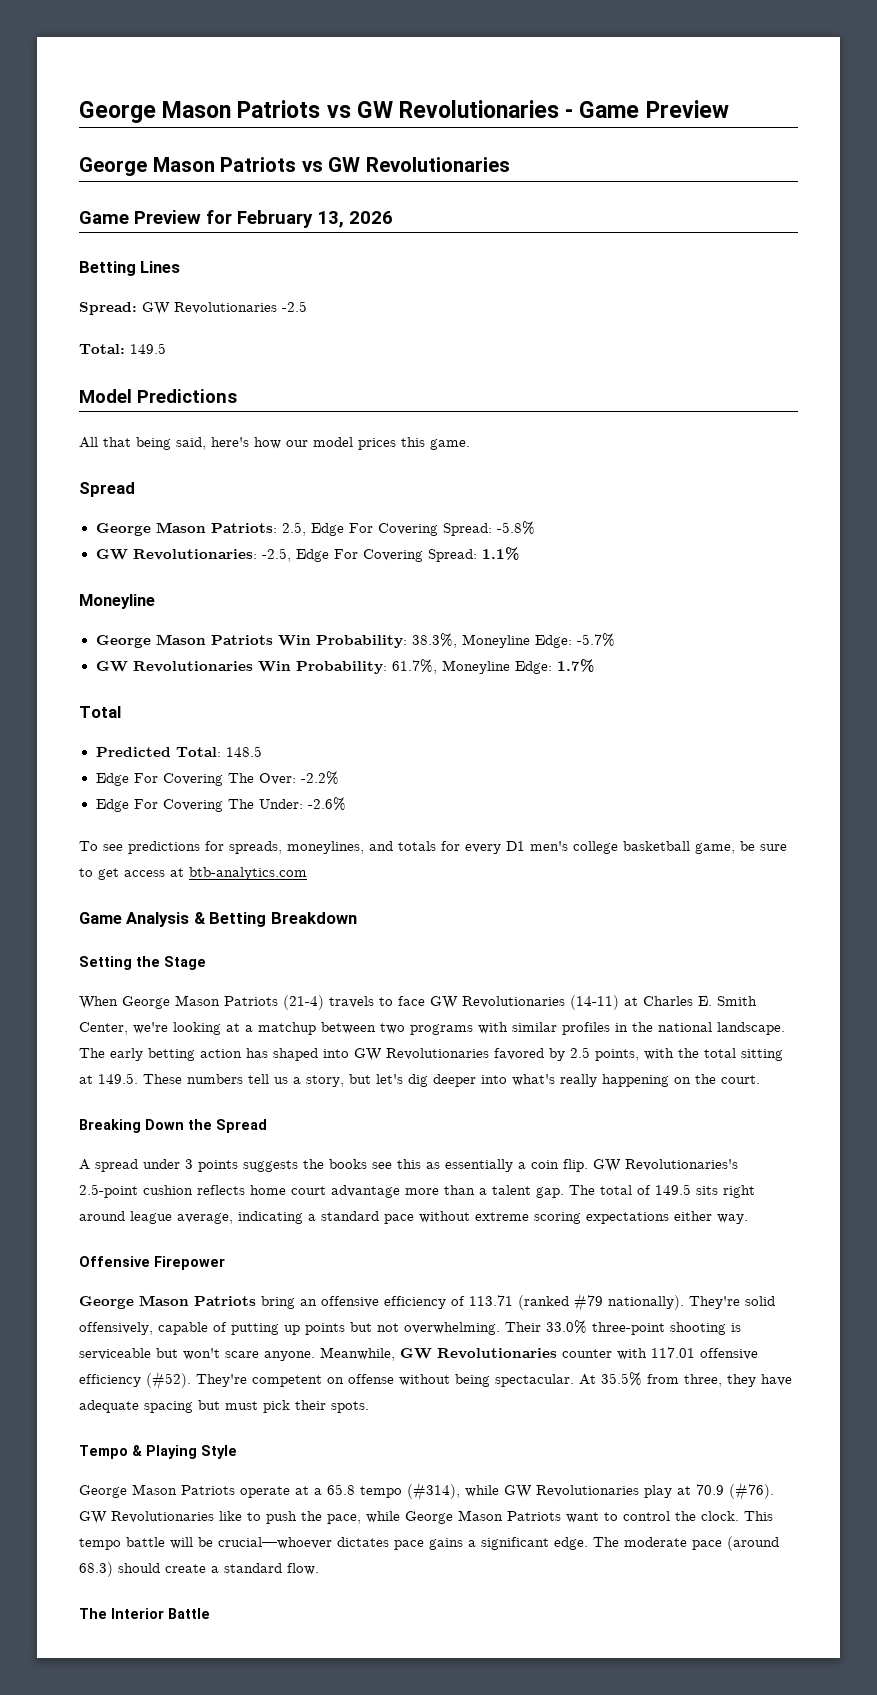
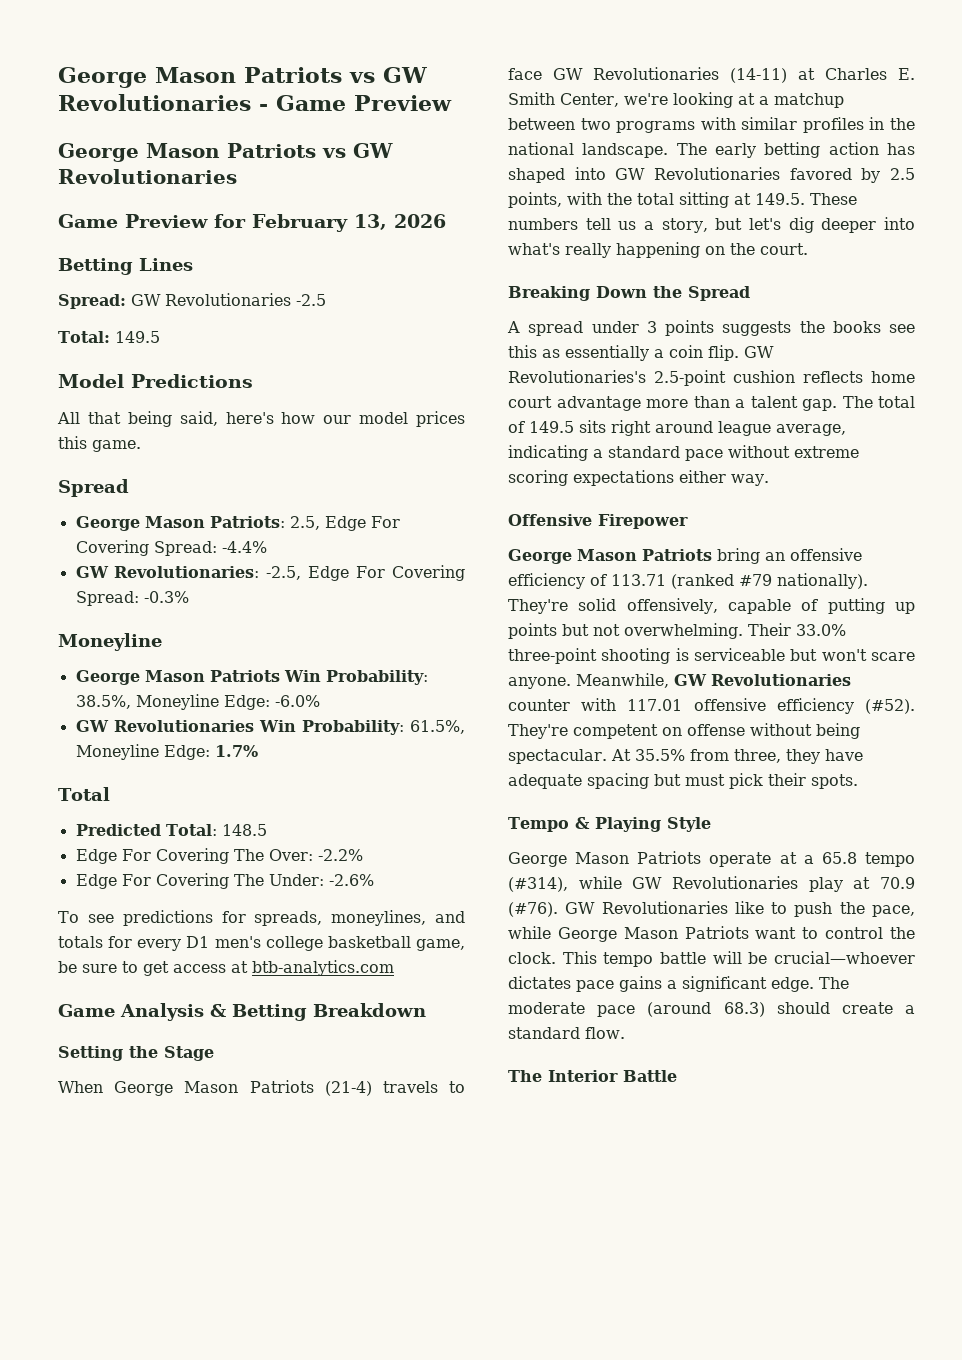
- George Mason Patriots: 2.5, Edge For Covering Spread: -5.8%
+ George Mason Patriots: 2.5, Edge For Covering Spread: -4.4%
- GW Revolutionaries: -2.5, Edge For Covering Spread: 1.1%
+ GW Revolutionaries: -2.5, Edge For Covering Spread: -0.3%
- George Mason Patriots Win Probability: 38.3%, Moneyline Edge: -5.7%
+ George Mason Patriots Win Probability: 38.5%, Moneyline Edge: -6.0%
- GW Revolutionaries Win Probability: 61.7%, Moneyline Edge: 1.7%
+ GW Revolutionaries Win Probability: 61.5%, Moneyline Edge: 1.7%

